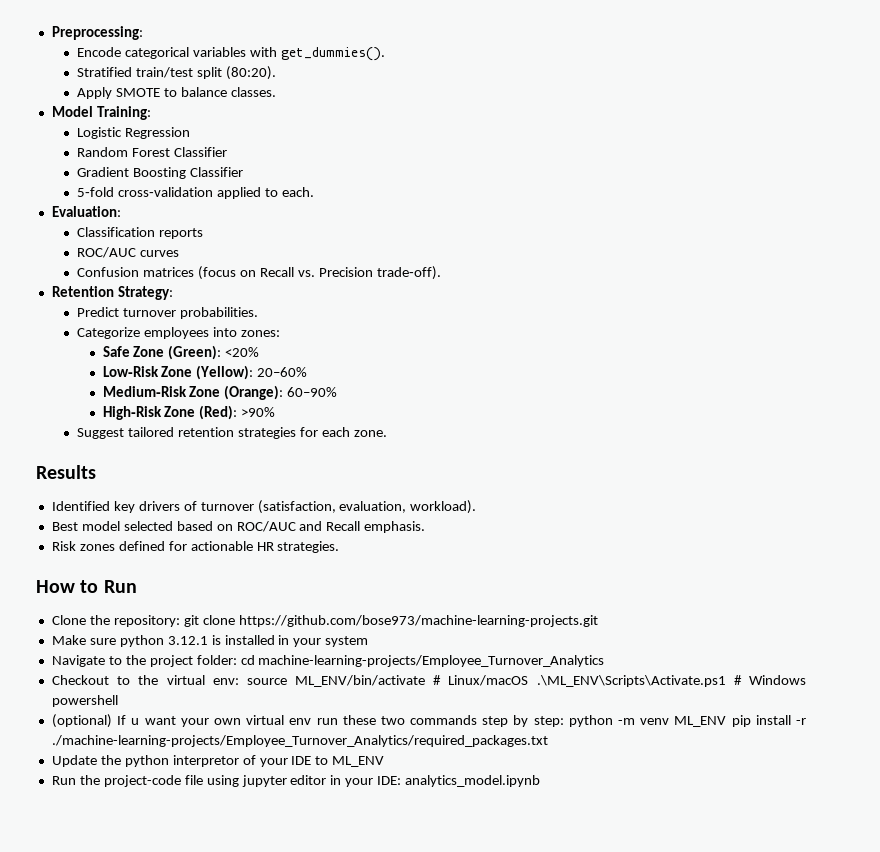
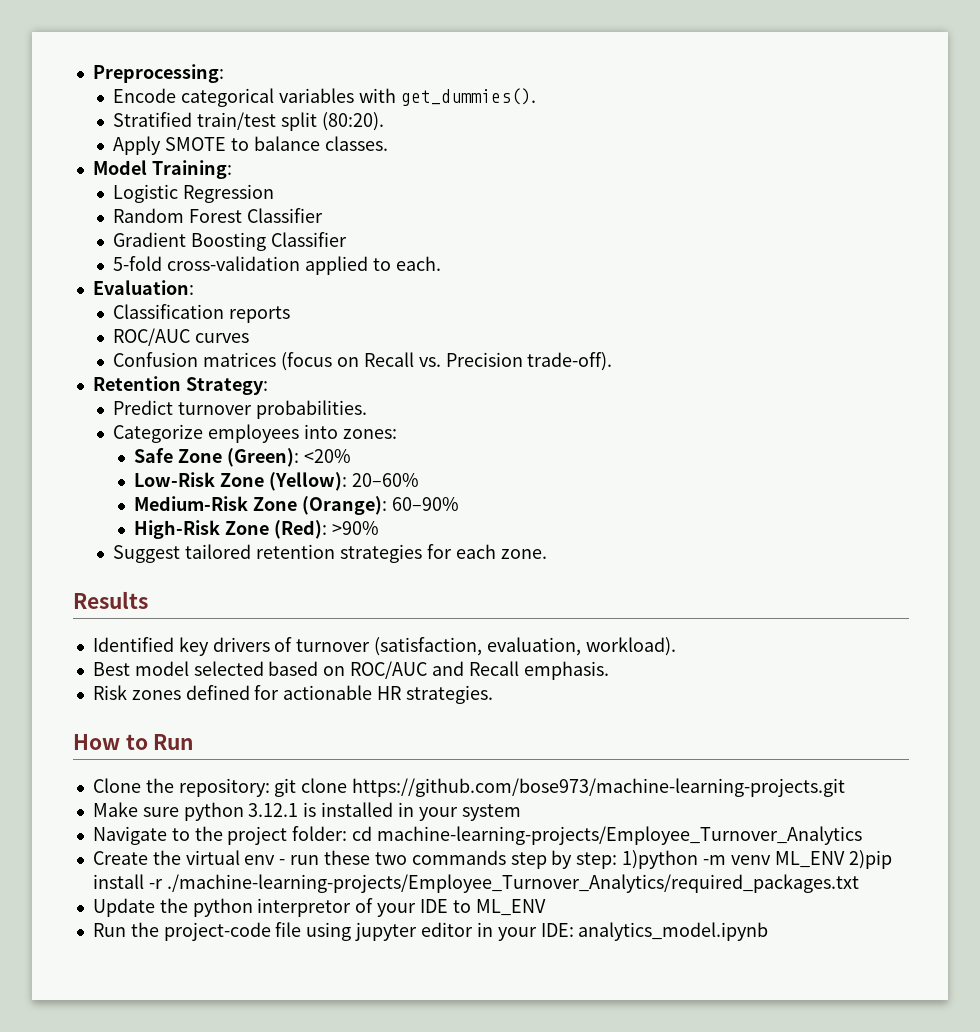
- Checkout to the virtual env: source ML_ENV/bin/activate # Linux/macOS .\ML_ENV\Scripts\Activate.ps1 # Windows powershell
- (optional) If u want your own virtual env run these two commands step by step: python -m venv ML_ENV pip install -r ./machine-learning-projects/Employee_Turnover_Analytics/required_packages.txt
+ Create the virtual env - run these two commands step by step: 1)python -m venv ML_ENV 2)pip install -r ./machine-learning-projects/Employee_Turnover_Analytics/required_packages.txt

